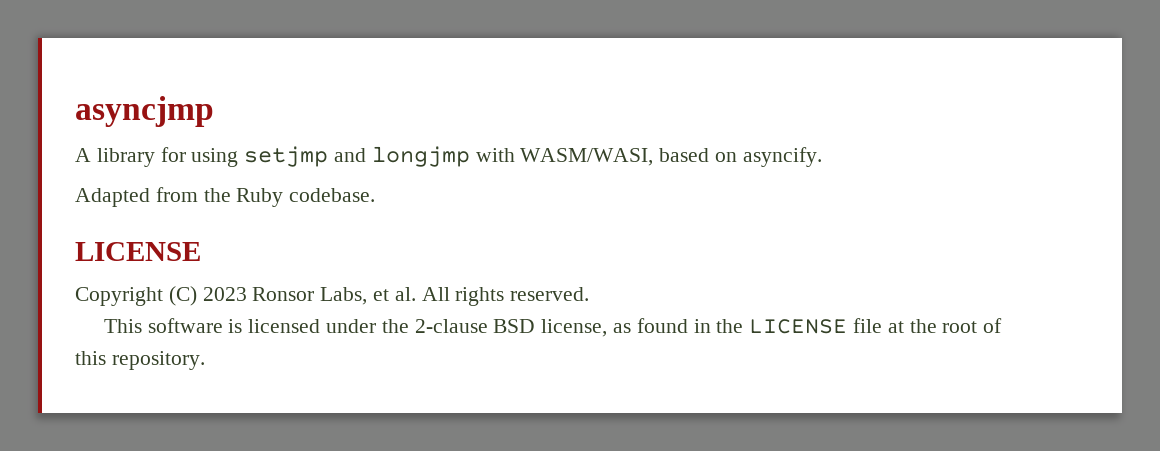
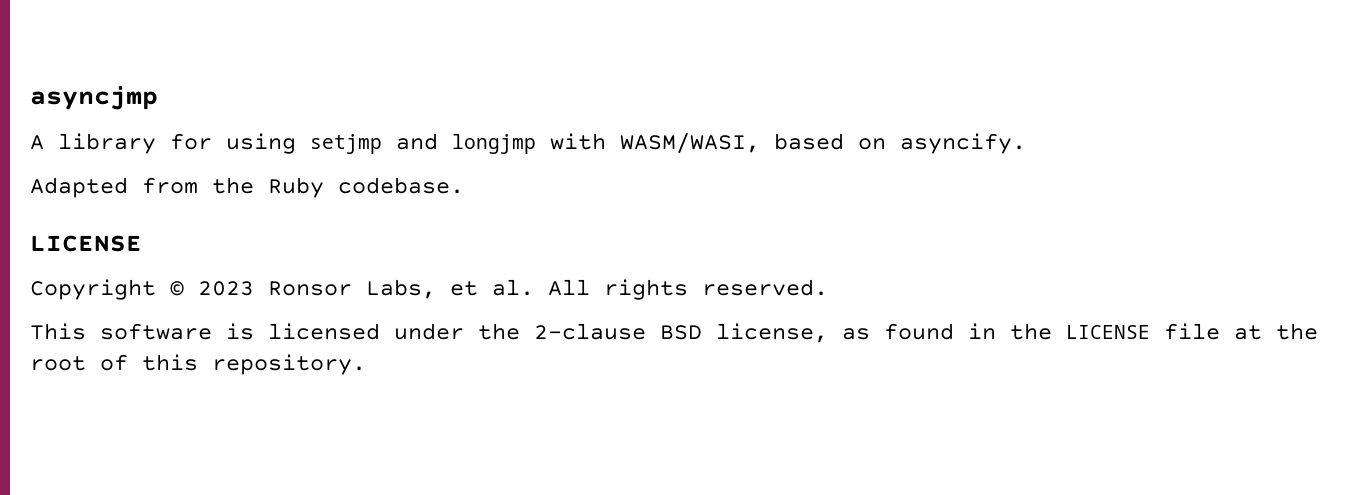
- Copyright (C) 2023 Ronsor Labs, et al. All rights reserved.
+ Copyright © 2023 Ronsor Labs, et al. All rights reserved.

